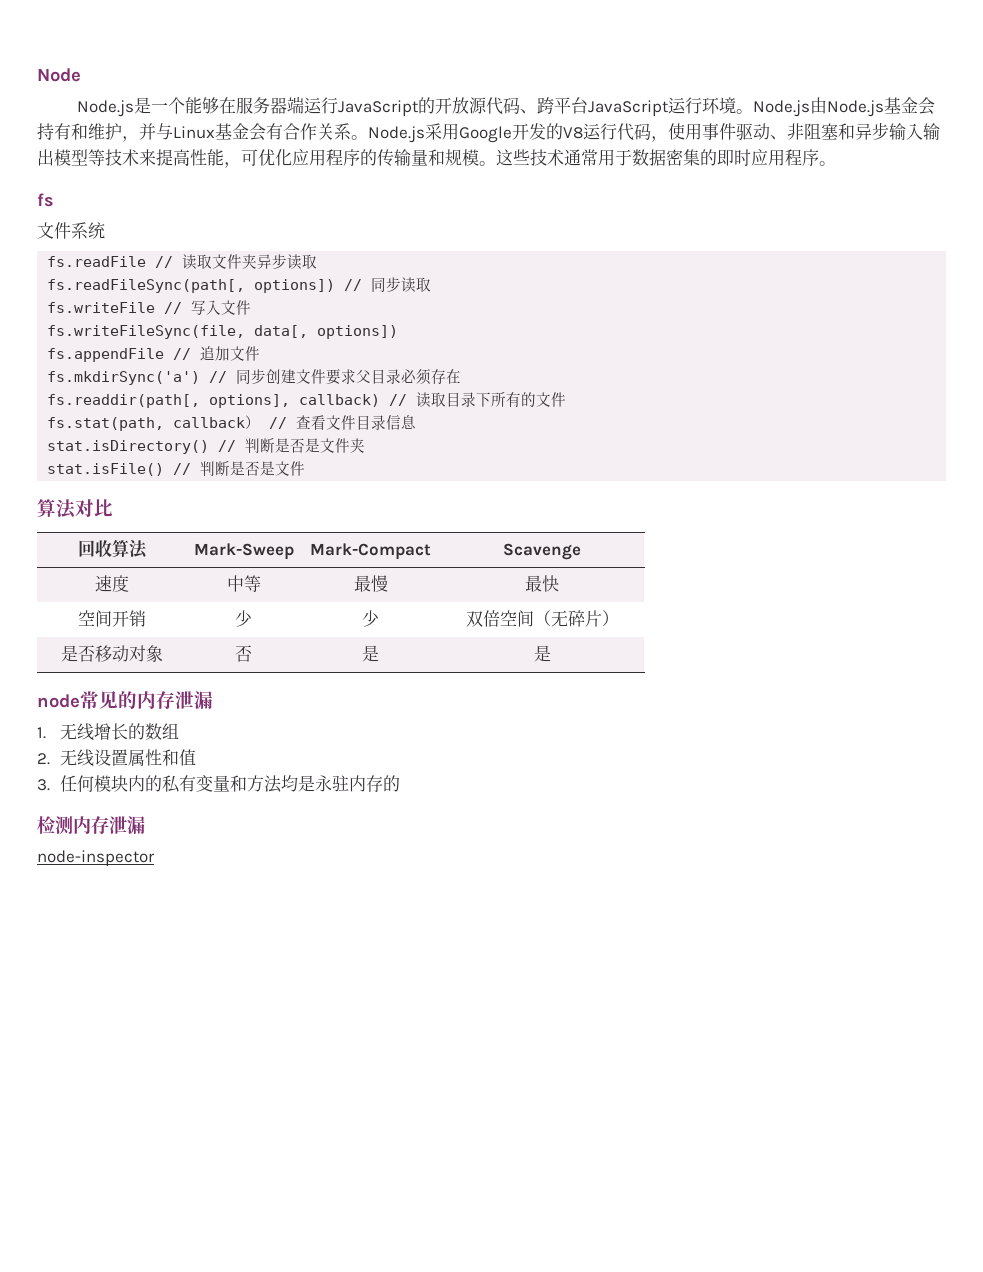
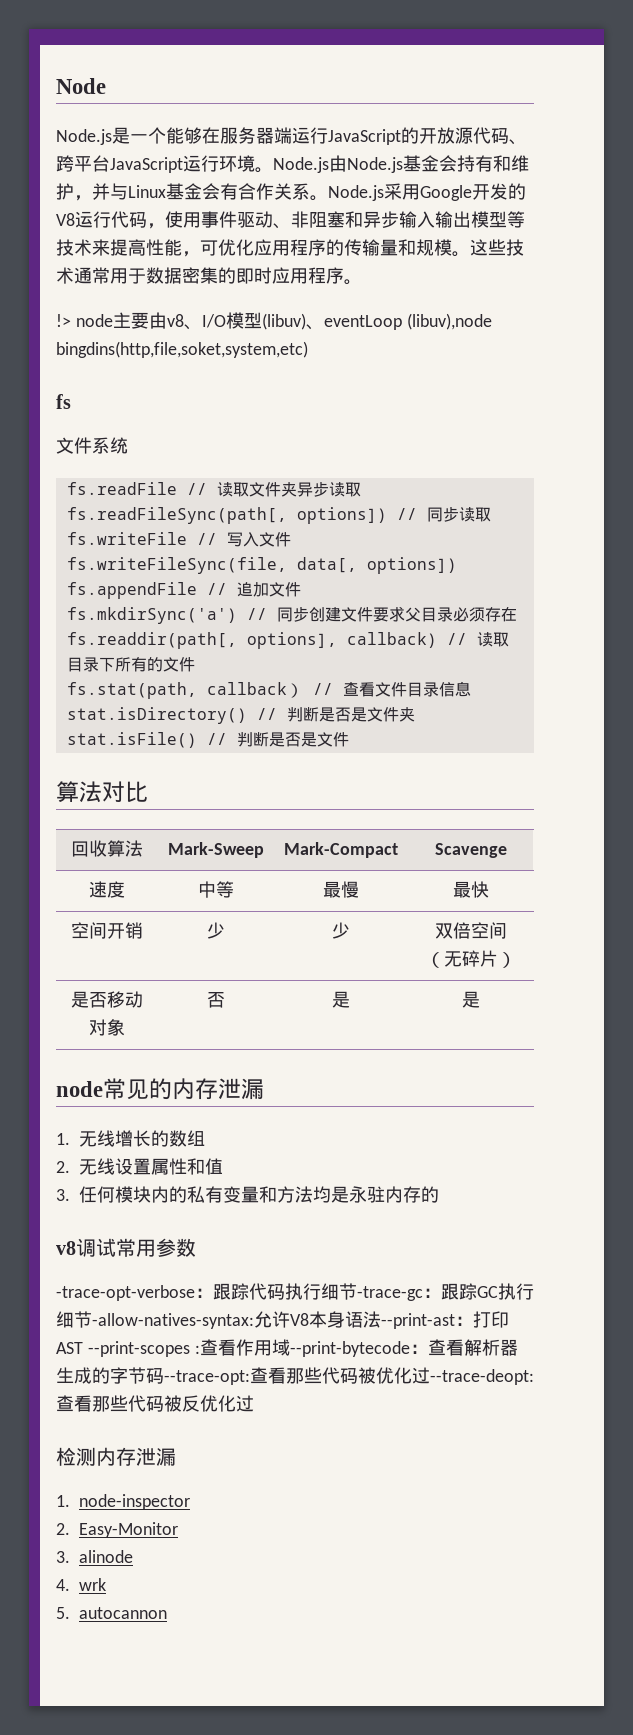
+ !> node主要由v8、I/O模型(libuv)、eventLoop (libuv),node bingdins(http,file,soket,system,etc)
+ v8调试常用参数
+ -trace-opt-verbose：跟踪代码执行细节-trace-gc：跟踪GC执行细节-allow-natives-syntax:允许V8本身语法--print-ast：打印AST --print-scopes :查看作用域--print-bytecode：查看解析器生成的字节码--trace-opt:查看那些代码被优化过--trace-deopt:查看那些代码被反优化过
- node-inspector
+ 1. node-inspector
+ 2. Easy-Monitor
+ 3. alinode
+ 4. wrk
+ 5. autocannon

